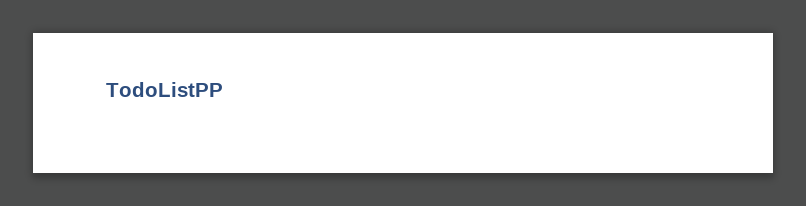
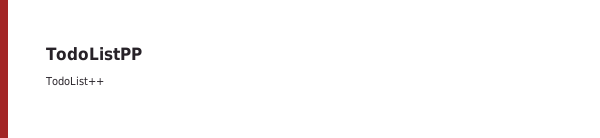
+ TodoList++

